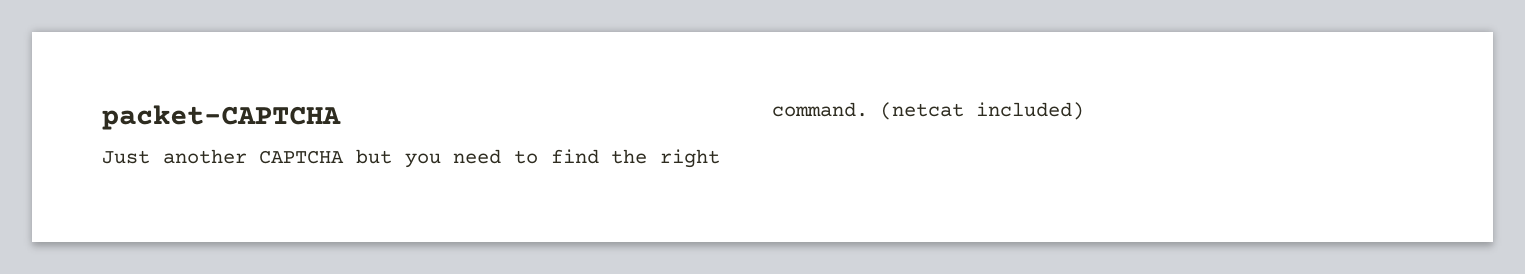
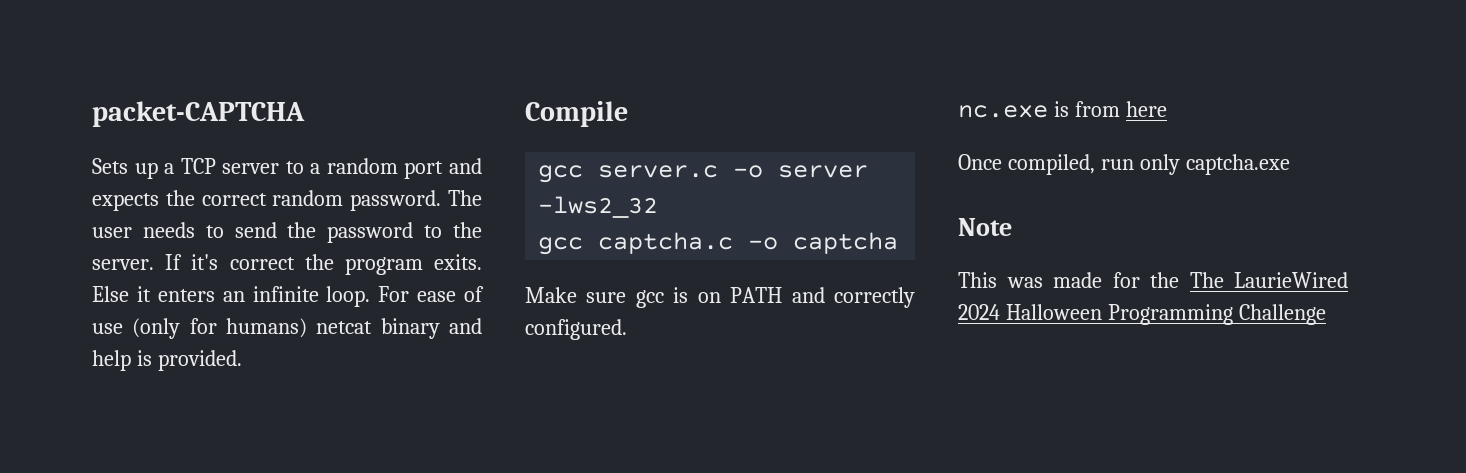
- Just another CAPTCHA but you need to find the right command. (netcat included)
+ Sets up a TCP server to a random port and expects the correct random password. The user needs to send the password to the server. If it's correct the program exits. Else it enters an infinite loop. For ease of use (only for humans) netcat binary and help is provided.
+ Compile
+ gcc server.c -o server -lws2_32
+ gcc captcha.c -o captcha
+ Make sure gcc is on PATH and correctly configured.
+ nc.exe is from here
+ Once compiled, run only captcha.exe
+ Note
+ This was made for the The LaurieWired 2024 Halloween Programming Challenge

